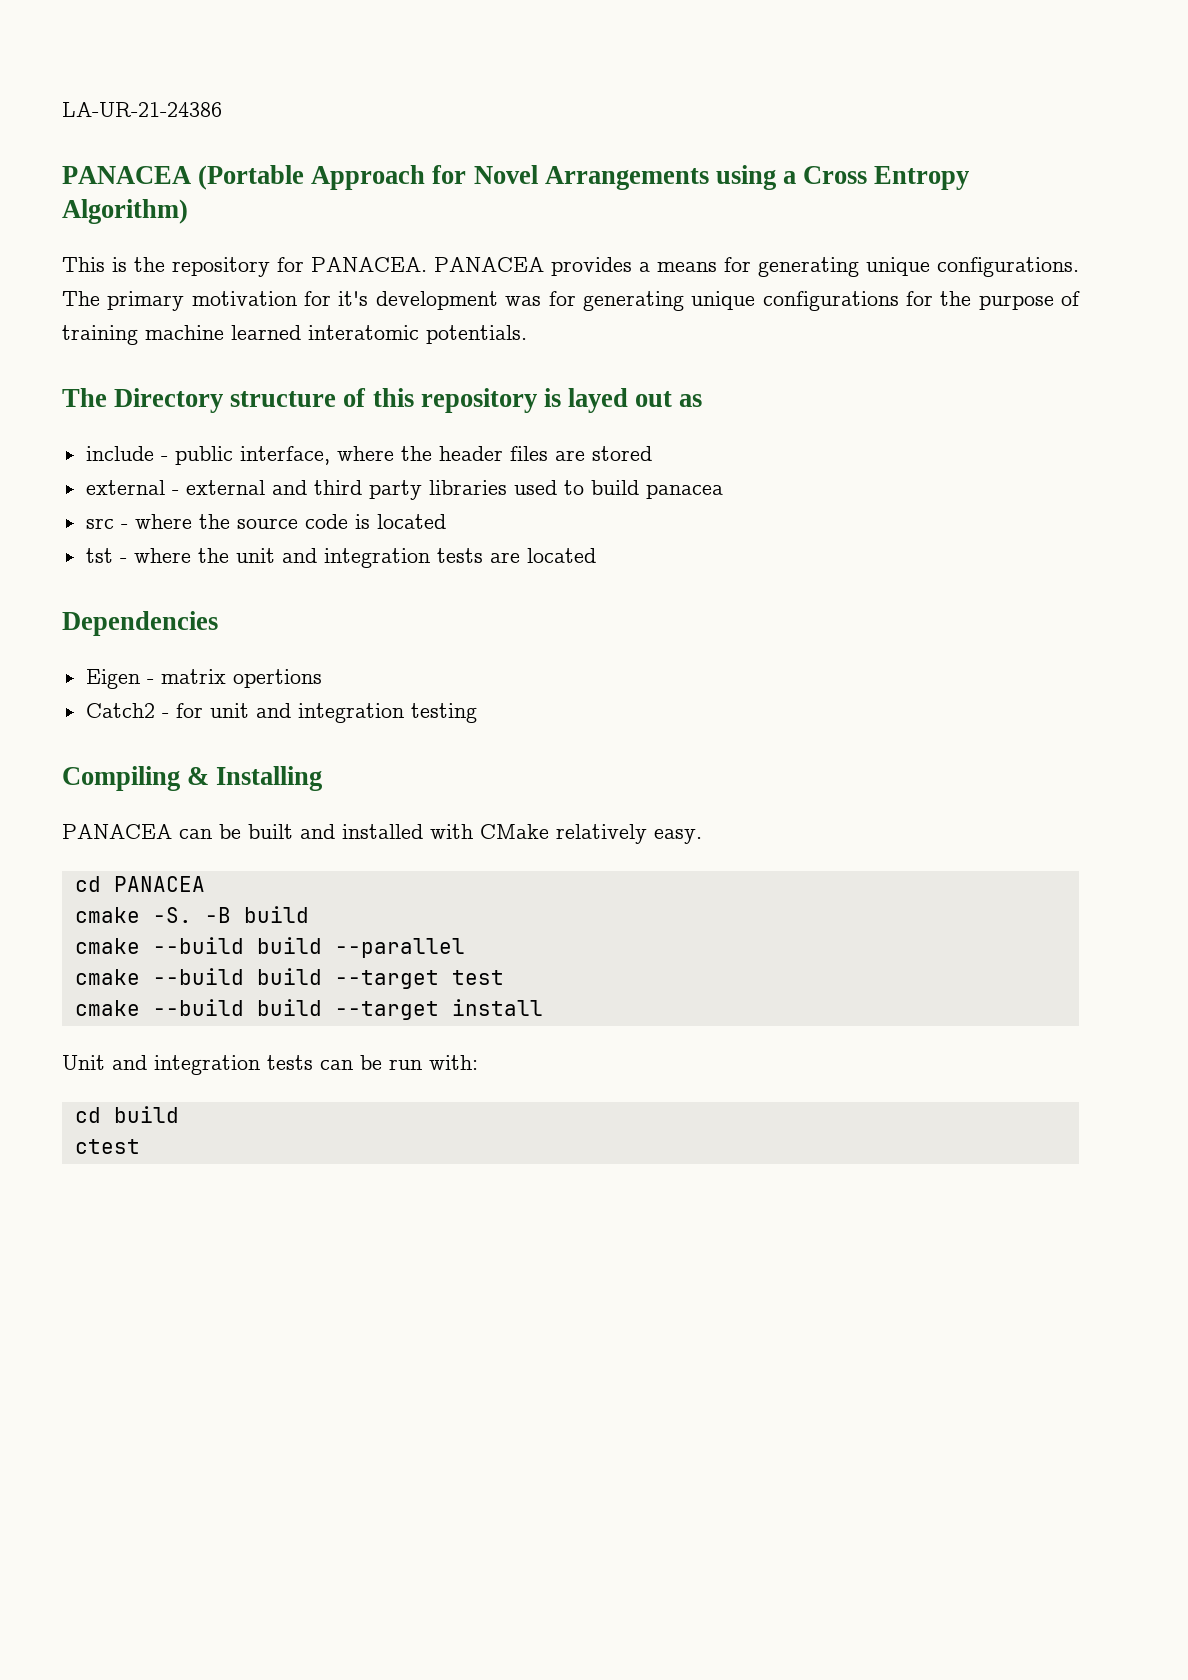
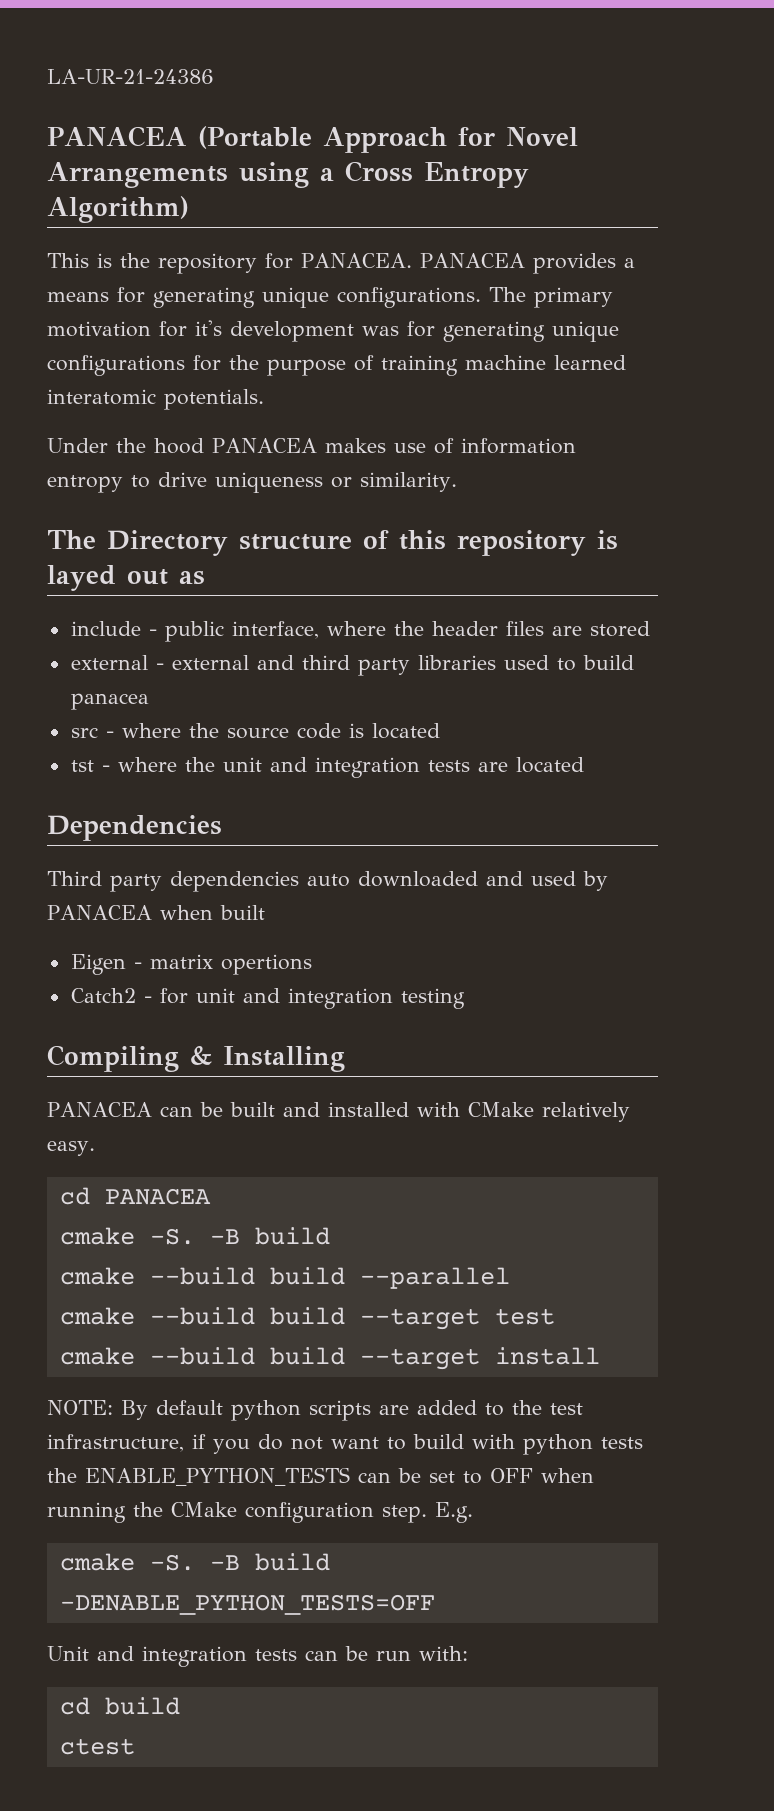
+ Under the hood PANACEA makes use of information entropy to drive uniqueness or similarity.
+ Third party dependencies auto downloaded and used by PANACEA when built
+ NOTE: By default python scripts are added to the test infrastructure, if you do not want to build with python tests the ENABLE_PYTHON_TESTS can be set to OFF when running the CMake configuration step. E.g.
+ cmake -S. -B build -DENABLE_PYTHON_TESTS=OFF

